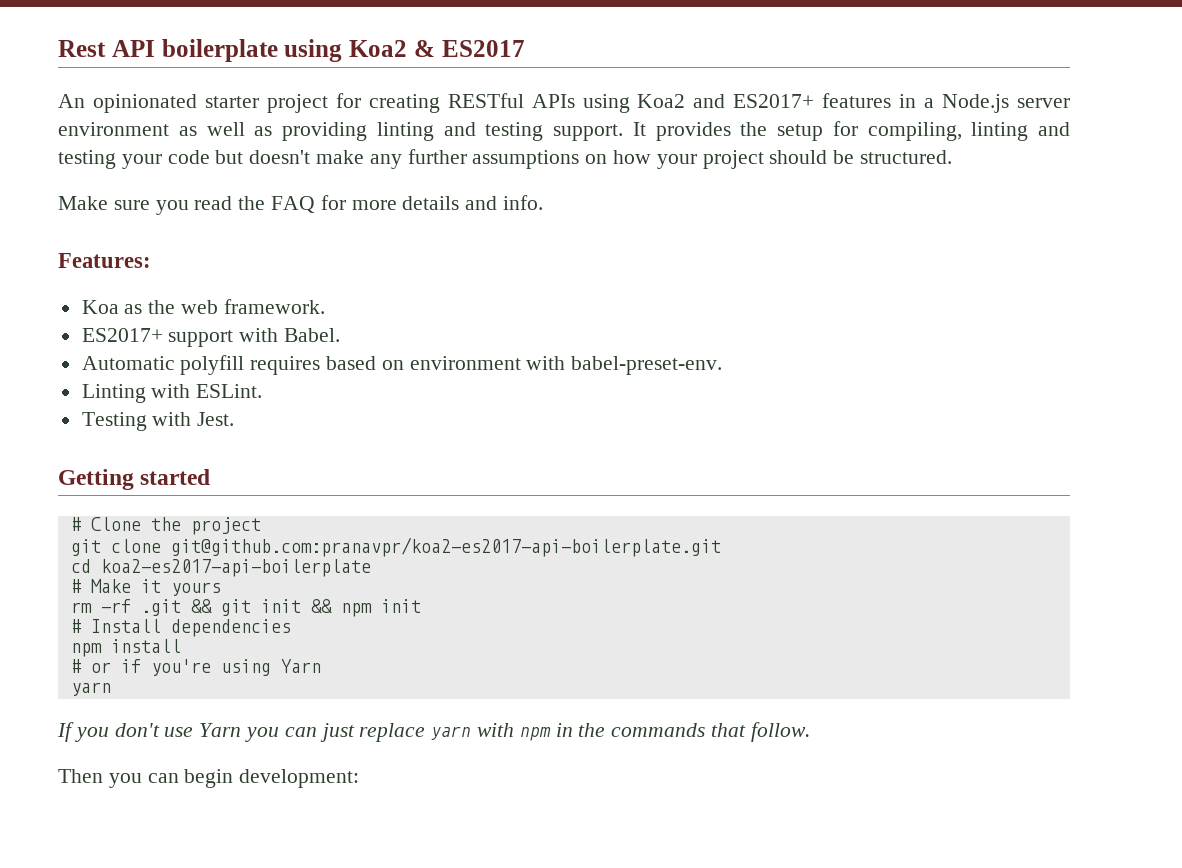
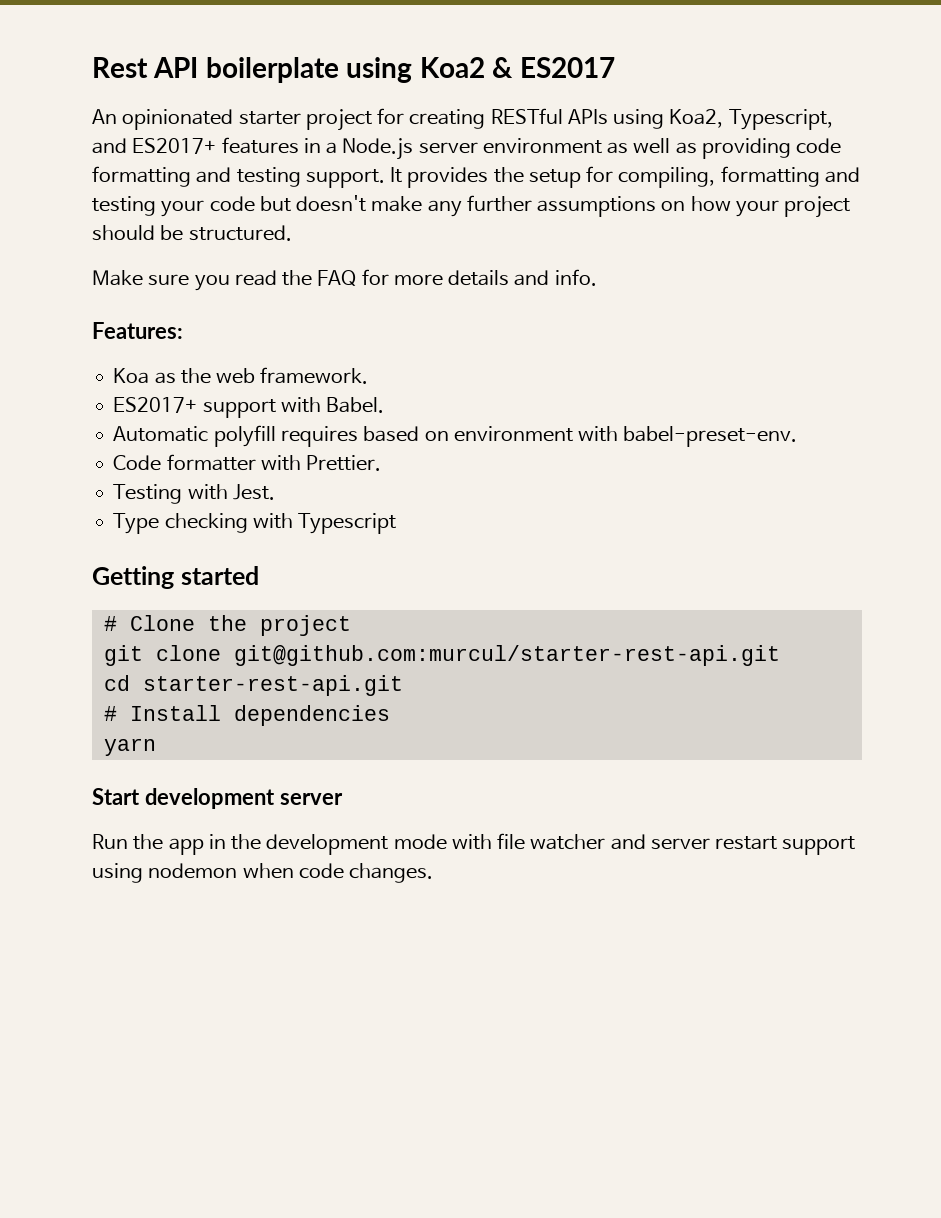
- An opinionated starter project for creating RESTful APIs using Koa2 and ES2017+ features in a Node.js server environment as well as providing linting and testing support.
+ An opinionated starter project for creating RESTful APIs using Koa2, Typescript, and ES2017+ features in a Node.js server environment as well as providing code formatting and testing support.
- It provides the setup for compiling, linting and testing your code but doesn't make any further assumptions on how your project should be structured.
+ It provides the setup for compiling, formatting and testing your code but doesn't make any further assumptions on how your project should be structured.
- Linting with ESLint.
+ Code formatter with Prettier.
+ Type checking with Typescript
- git clone git@github.com:pranavpr/koa2-es2017-api-boilerplate.git
+ git clone git@github.com:murcul/starter-rest-api.git
- cd koa2-es2017-api-boilerplate
- # Make it yours
- rm -rf .git && git init && npm init
+ cd starter-rest-api.git
  # Install dependencies
- npm install
- # or if you're using Yarn
  yarn
- If you don't use Yarn you can just replace yarn with npm in the commands that follow.
- Then you can begin development:
+ Start development server
+ Run the app in the development mode with file watcher and server restart support using nodemon when code changes.

